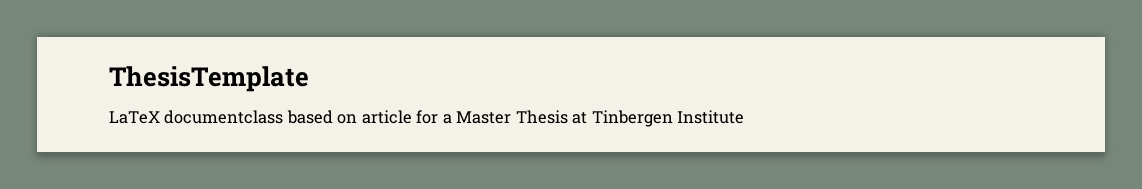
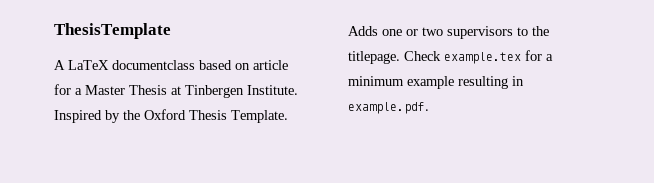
- LaTeX documentclass based on article for a Master Thesis at Tinbergen Institute
+ A LaTeX documentclass based on article for a Master Thesis at Tinbergen Institute. Inspired by the Oxford Thesis Template. Adds one or two supervisors to the titlepage. Check example.tex for a minimum example resulting in example.pdf.

